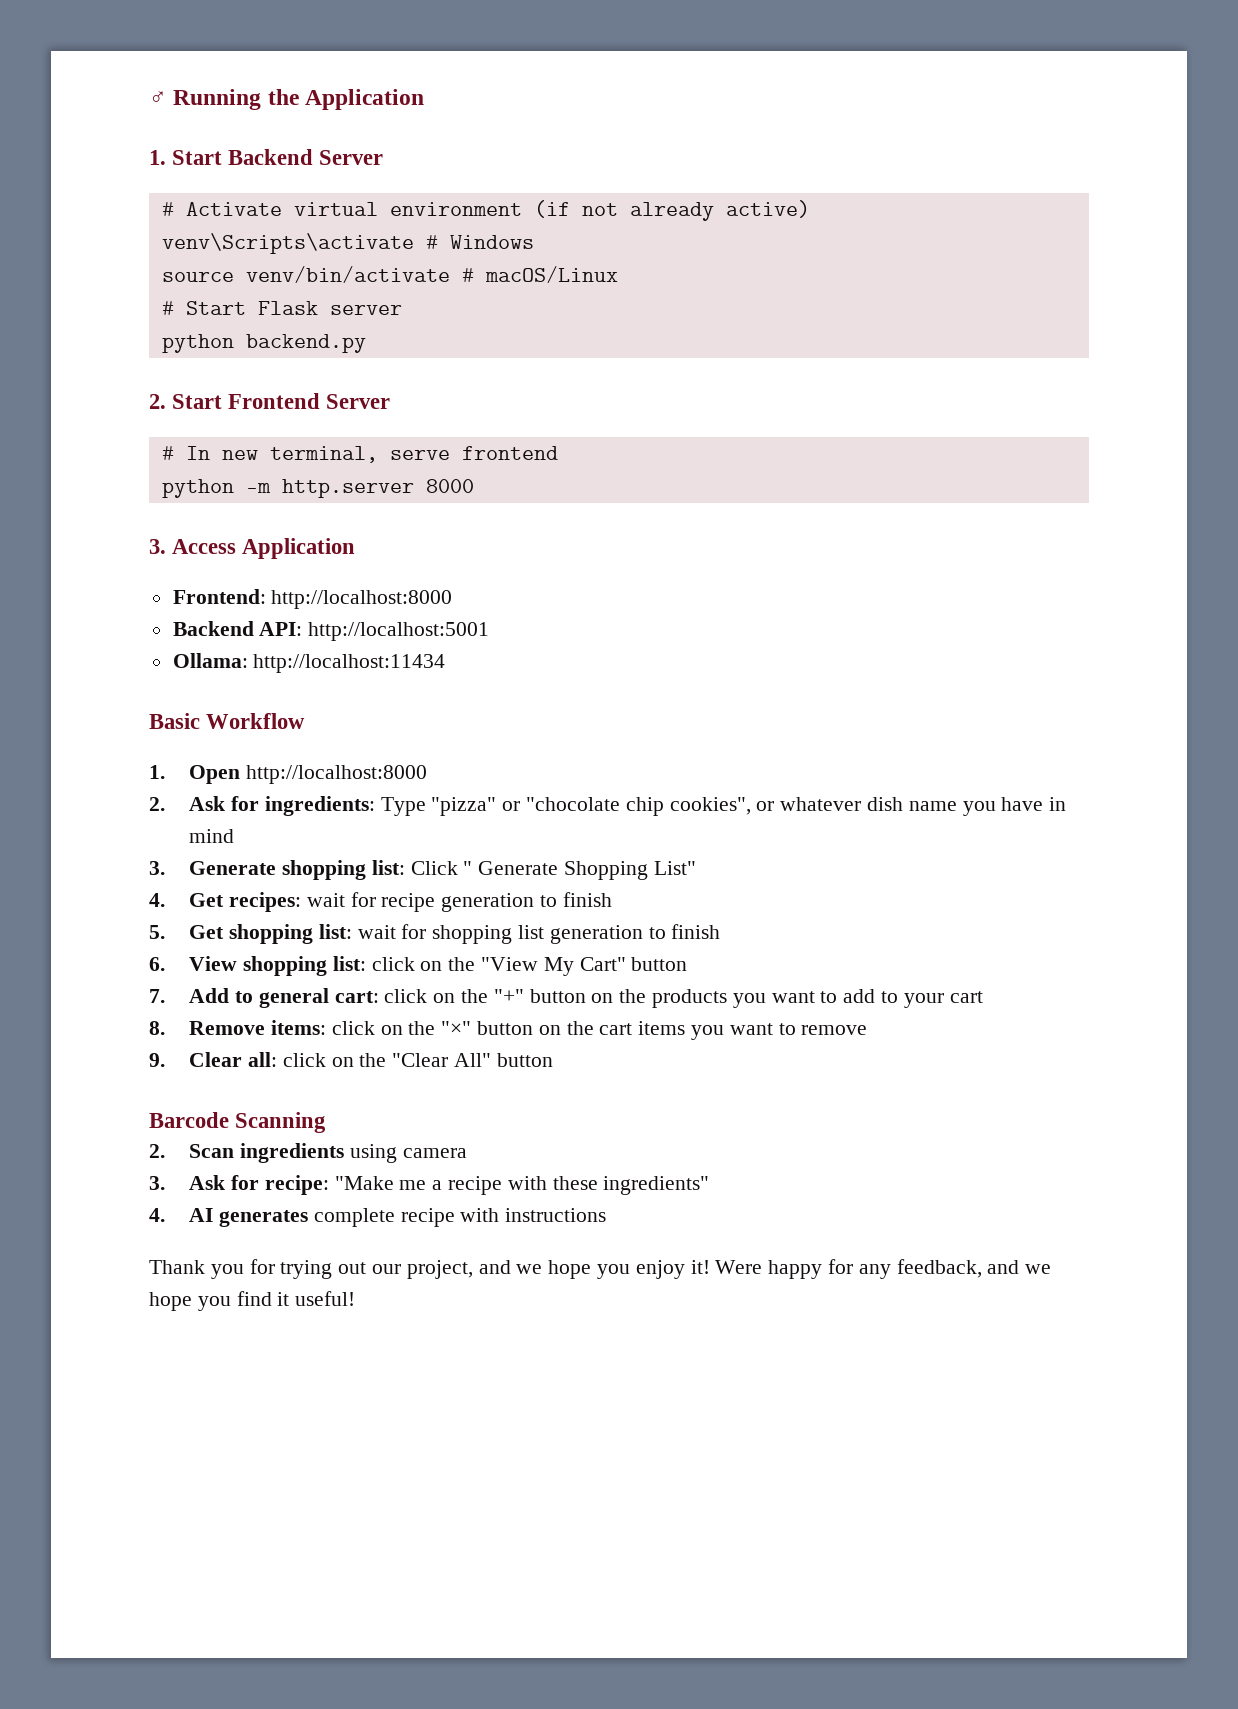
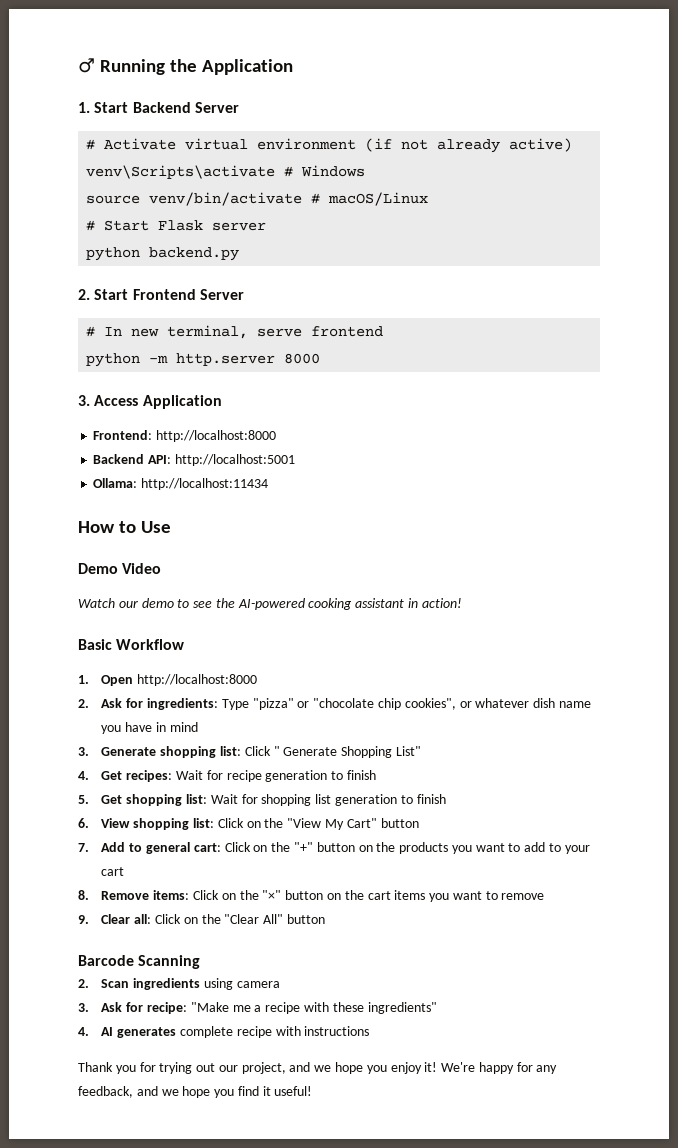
+ How to Use
+ Demo Video
+ Watch our demo to see the AI-powered cooking assistant in action!
- 4. Get recipes: wait for recipe generation to finish
+ 4. Get recipes: Wait for recipe generation to finish
- 5. Get shopping list: wait for shopping list generation to finish
+ 5. Get shopping list: Wait for shopping list generation to finish
- 6. View shopping list: click on the "View My Cart" button
+ 6. View shopping list: Click on the "View My Cart" button
- 7. Add to general cart: click on the "+" button on the products you want to add to your cart
+ 7. Add to general cart: Click on the "+" button on the products you want to add to your cart
- 8. Remove items: click on the "×" button on the cart items you want to remove
+ 8. Remove items: Click on the "×" button on the cart items you want to remove
- 9. Clear all: click on the "Clear All" button
+ 9. Clear all: Click on the "Clear All" button
- Were happy for any feedback, and we hope you find it useful!
+ We're happy for any feedback, and we hope you find it useful!

